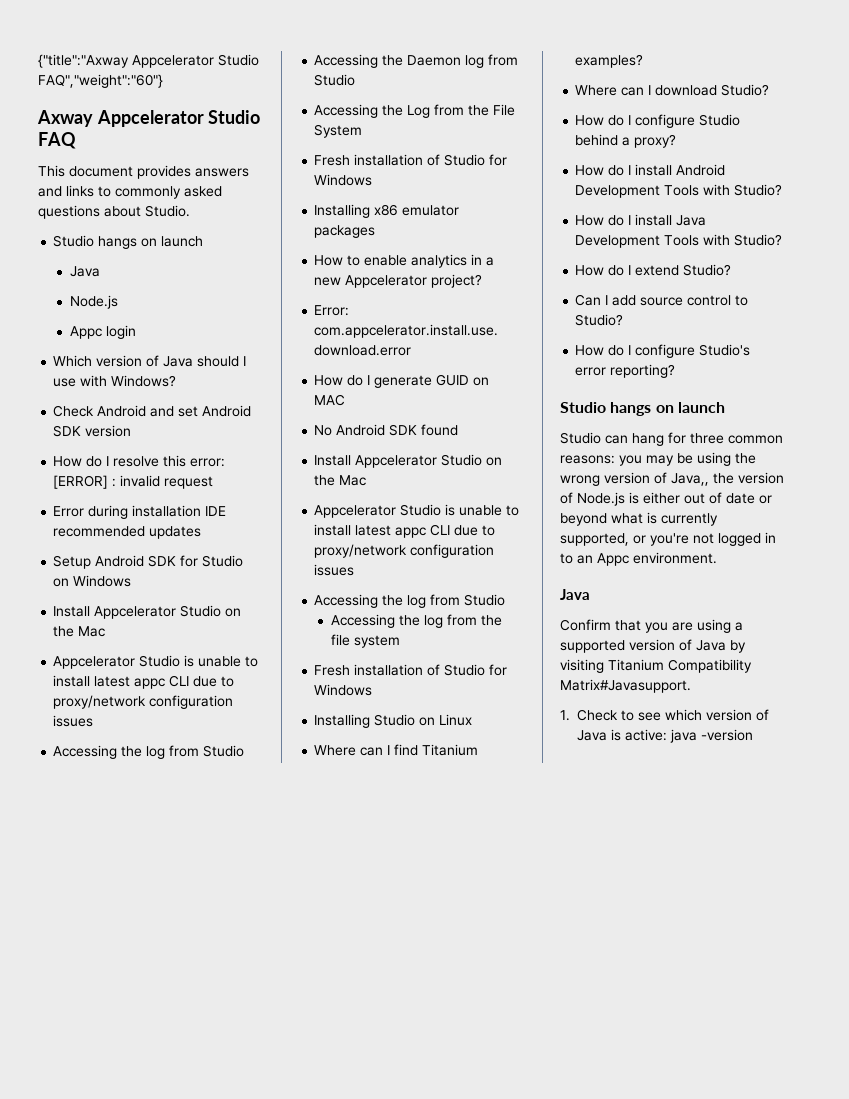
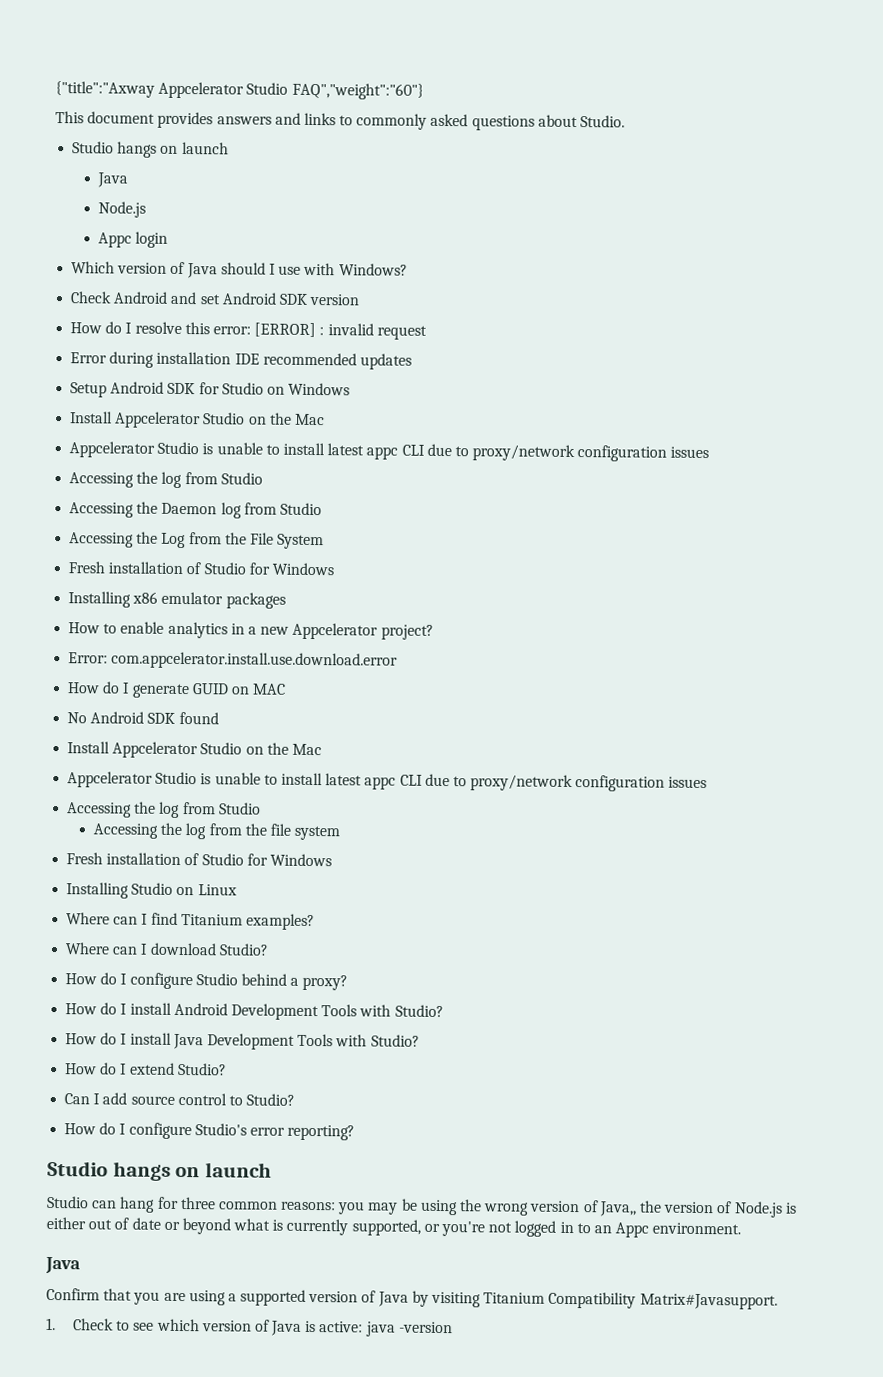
- Axway Appcelerator Studio FAQ

